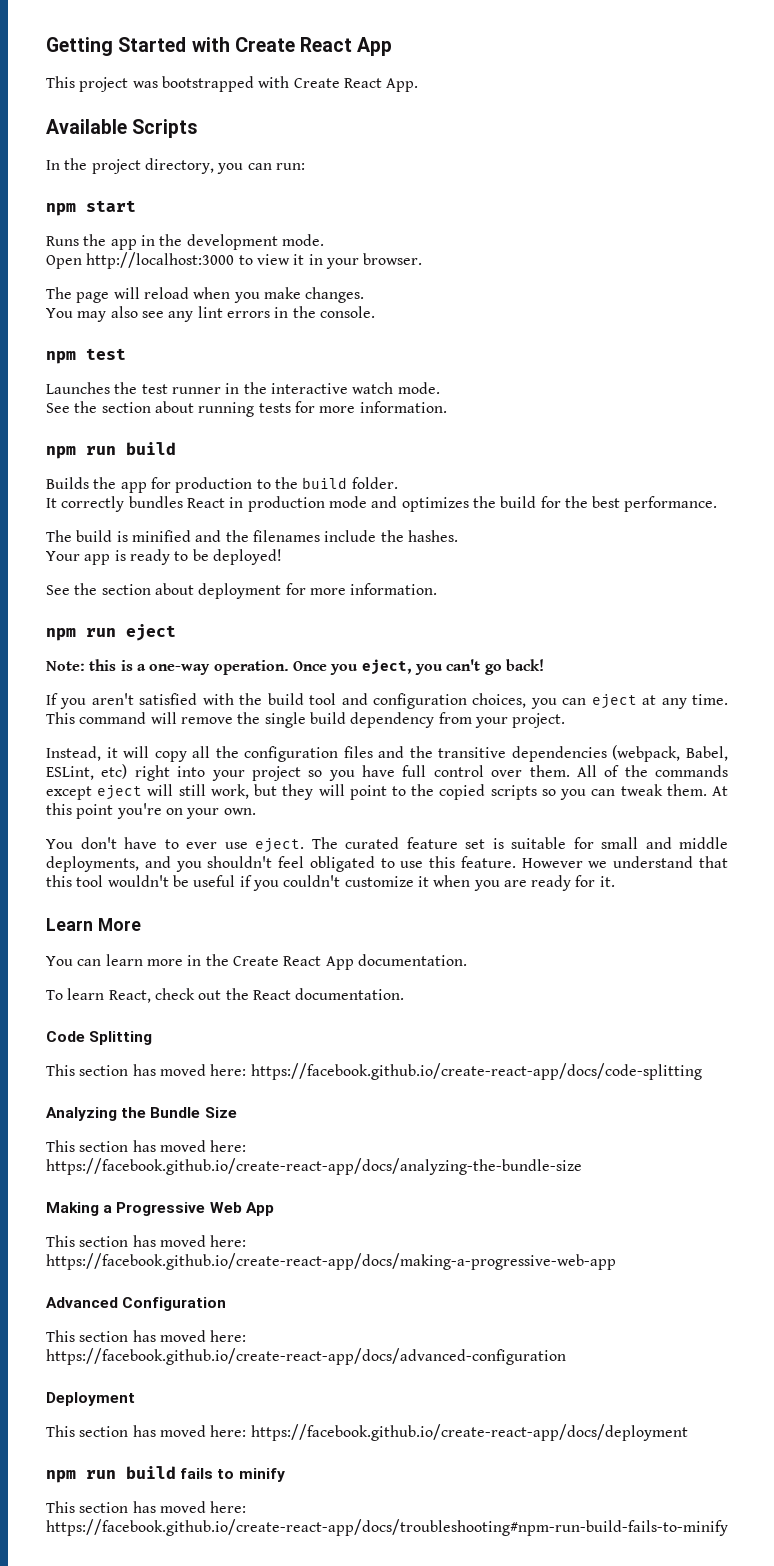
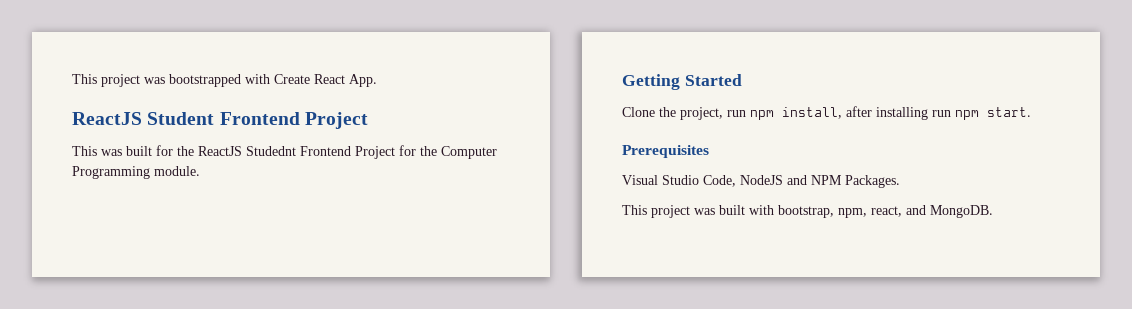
- Getting Started with Create React App
- Available Scripts
- In the project directory, you can run:
- npm start
- Runs the app in the development mode.
- Open http://localhost:3000 to view it in your browser.
- The page will reload when you make changes.
- You may also see any lint errors in the console.
- npm test
- Launches the test runner in the interactive watch mode.
- See the section about running tests for more information.
- npm run build
- Builds the app for production to the build folder.
- It correctly bundles React in production mode and optimizes the build for the best performance.
- The build is minified and the filenames include the hashes.
- Your app is ready to be deployed!
- See the section about deployment for more information.
- npm run eject
- Note: this is a one-way operation. Once you eject, you can't go back!
- If you aren't satisfied with the build tool and configuration choices, you can eject at any time. This command will remove the single build dependency from your project.
- Instead, it will copy all the configuration files and the transitive dependencies (webpack, Babel, ESLint, etc) right into your project so you have full control over them. All of the commands except eject will still work, but they will point to the copied scripts so you can tweak them. At this point you're on your own.
- You don't have to ever use eject. The curated feature set is suitable for small and middle deployments, and you shouldn't feel obligated to use this feature. However we understand that this tool wouldn't be useful if you couldn't customize it when you are ready for it.
- Learn More
- You can learn more in the Create React App documentation.
- To learn React, check out the React documentation.
- Code Splitting
- This section has moved here: https://facebook.github.io/create-react-app/docs/code-splitting
- Analyzing the Bundle Size
- This section has moved here: https://facebook.github.io/create-react-app/docs/analyzing-the-bundle-size
- Making a Progressive Web App
- This section has moved here: https://facebook.github.io/create-react-app/docs/making-a-progressive-web-app
- Advanced Configuration
- This section has moved here: https://facebook.github.io/create-react-app/docs/advanced-configuration
- Deployment
- This section has moved here: https://facebook.github.io/create-react-app/docs/deployment
- npm run build fails to minify
- This section has moved here: https://facebook.github.io/create-react-app/docs/troubleshooting#npm-run-build-fails-to-minify
+ ReactJS Student Frontend Project
+ This was built for the ReactJS Studednt Frontend Project for the Computer Programming module.
+ Getting Started
+ Clone the project, run npm install, after installing run npm start.
+ Prerequisites
+ Visual Studio Code, NodeJS and NPM Packages.
+ This project was built with bootstrap, npm, react, and MongoDB.

